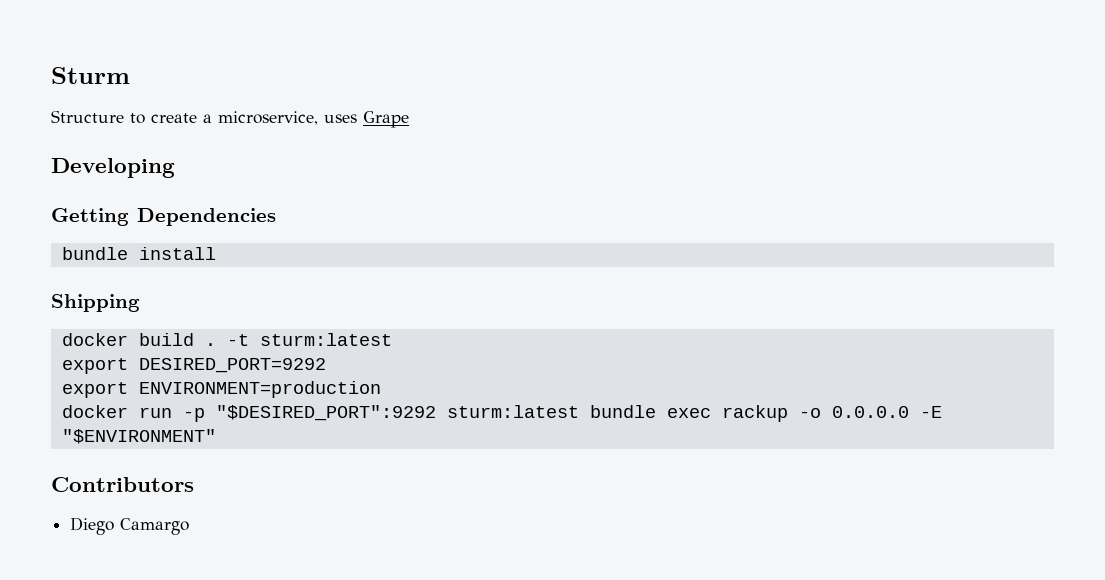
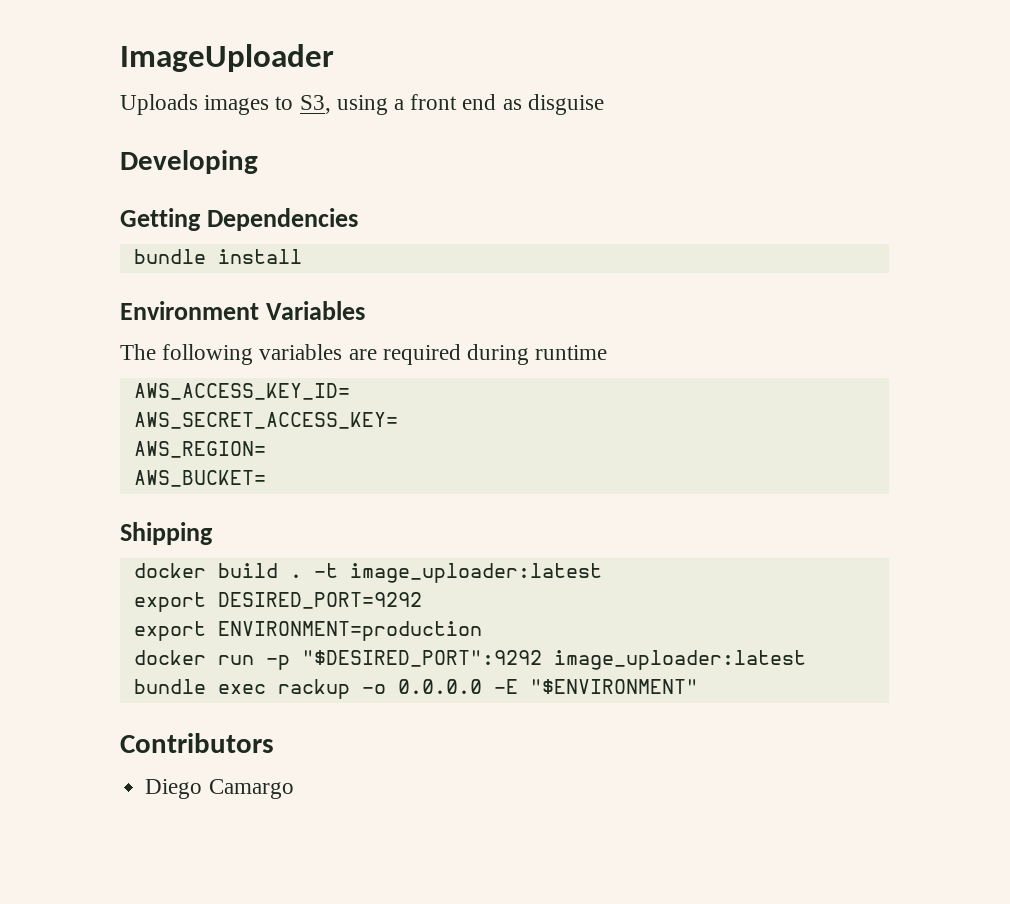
- Sturm
- Structure to create a microservice, uses Grape
+ ImageUploader
+ Uploads images to S3, using a front end as disguise
+ Environment Variables
+ The following variables are required during runtime
+ AWS_ACCESS_KEY_ID=
+ AWS_SECRET_ACCESS_KEY=
+ AWS_REGION=
+ AWS_BUCKET=
- -t sturm:latest
+ -t image_uploader:latest
- docker run -p "$DESIRED_PORT":9292 sturm:latest bundle exec rackup -o 0.0.0.0 -E "$ENVIRONMENT"
+ docker run -p "$DESIRED_PORT":9292 image_uploader:latest bundle exec rackup -o 0.0.0.0 -E "$ENVIRONMENT"

